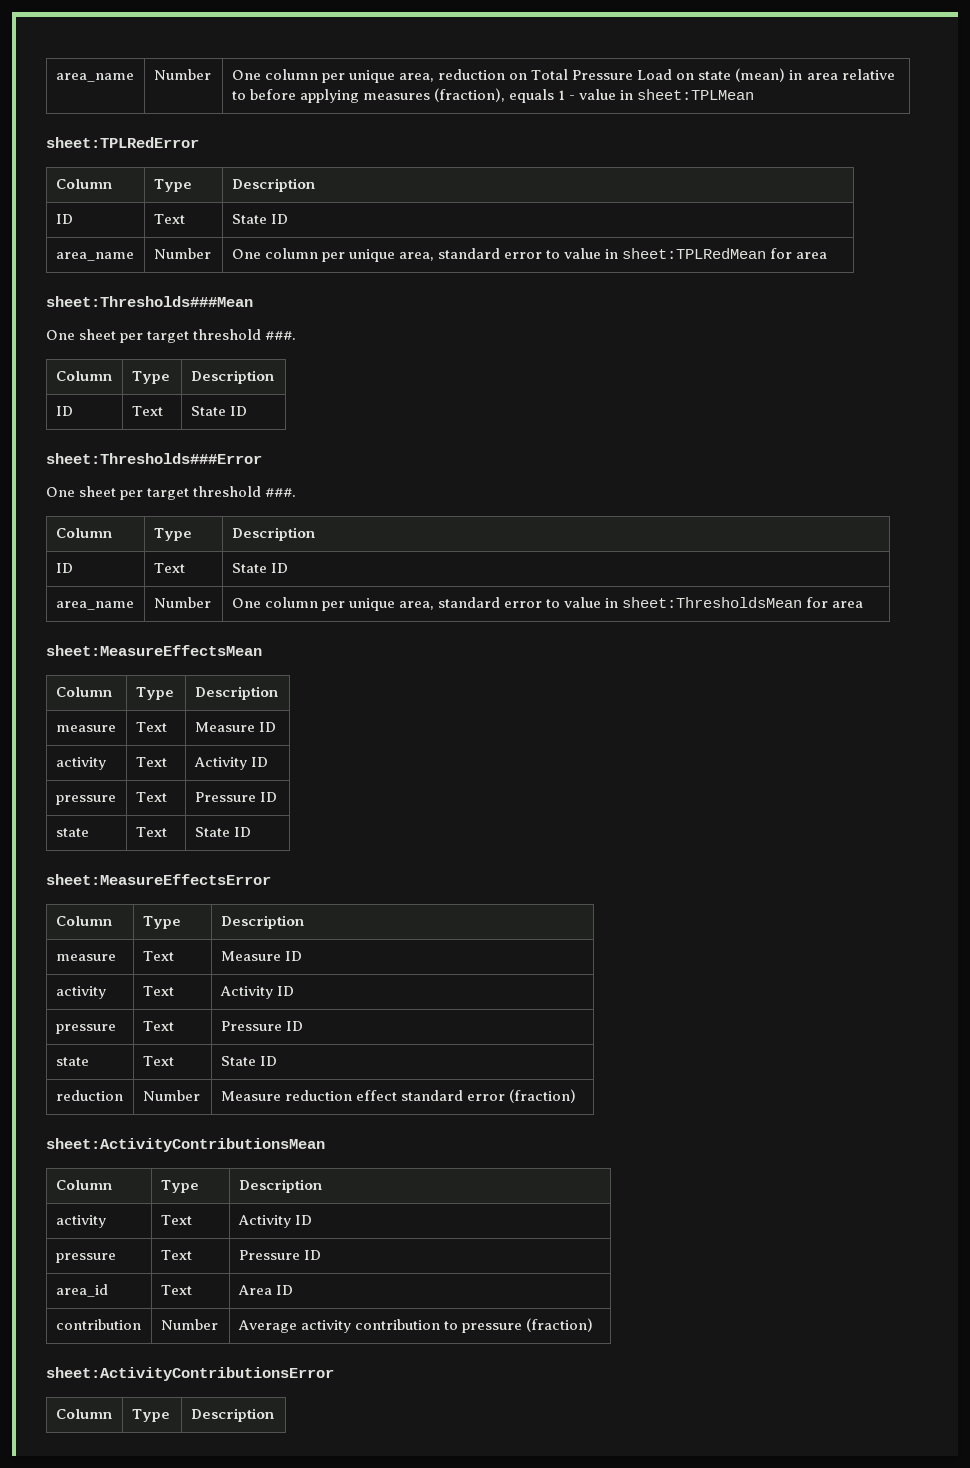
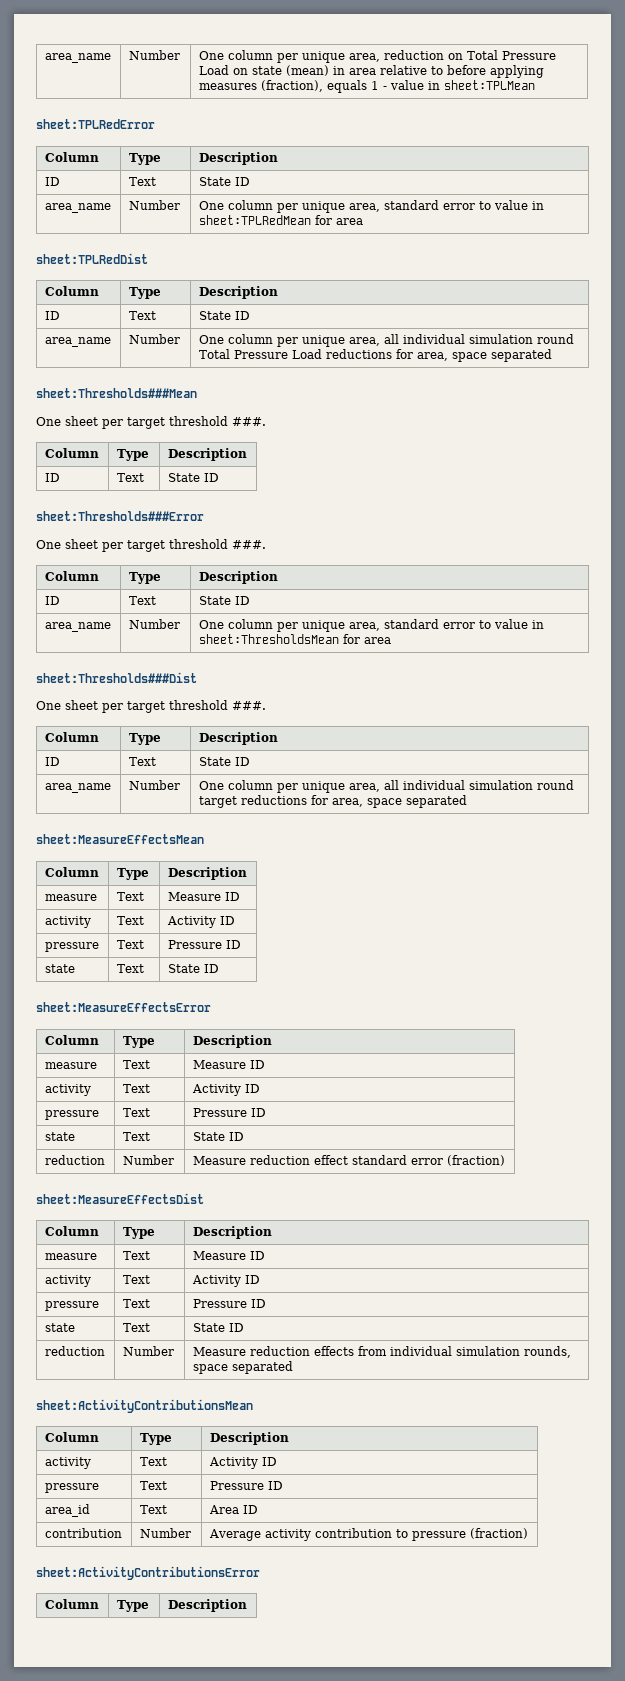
+ sheet:TPLRedDist
+ Column | Type | Description
+ ID | Text | State ID
+ area_name | Number | One column per unique area, all individual simulation round Total Pressure Load reductions for area, space separated
+ sheet:Thresholds###Dist
+ One sheet per target threshold ###.
+ Column | Type | Description
+ ID | Text | State ID
+ area_name | Number | One column per unique area, all individual simulation round target reductions for area, space separated
+ sheet:MeasureEffectsDist
+ Column | Type | Description
+ measure | Text | Measure ID
+ activity | Text | Activity ID
+ pressure | Text | Pressure ID
+ state | Text | State ID
+ reduction | Number | Measure reduction effects from individual simulation rounds, space separated

